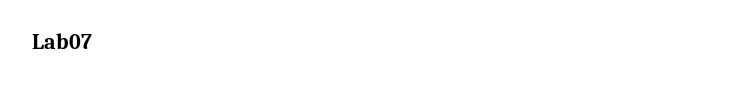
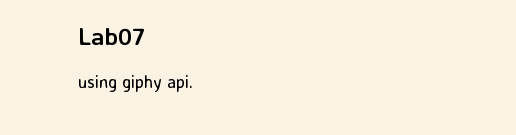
+ using giphy api.

